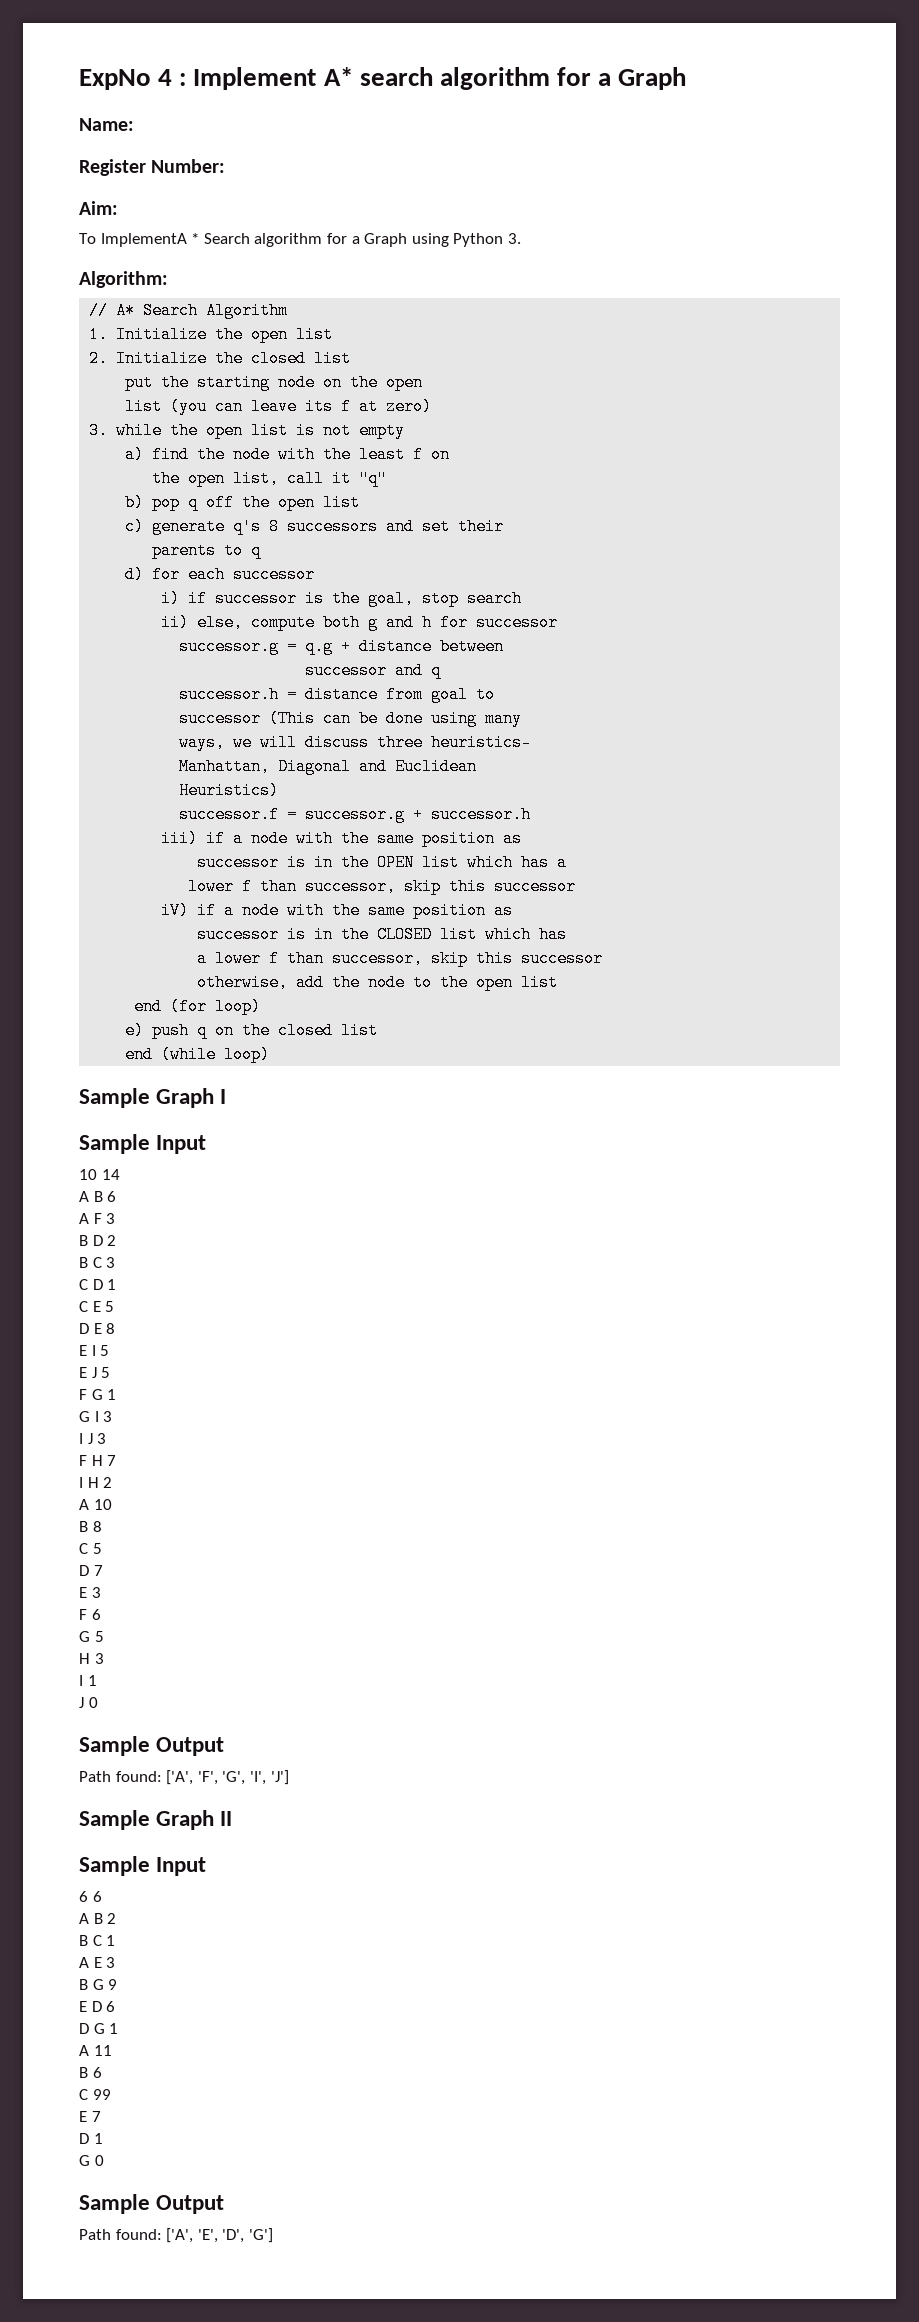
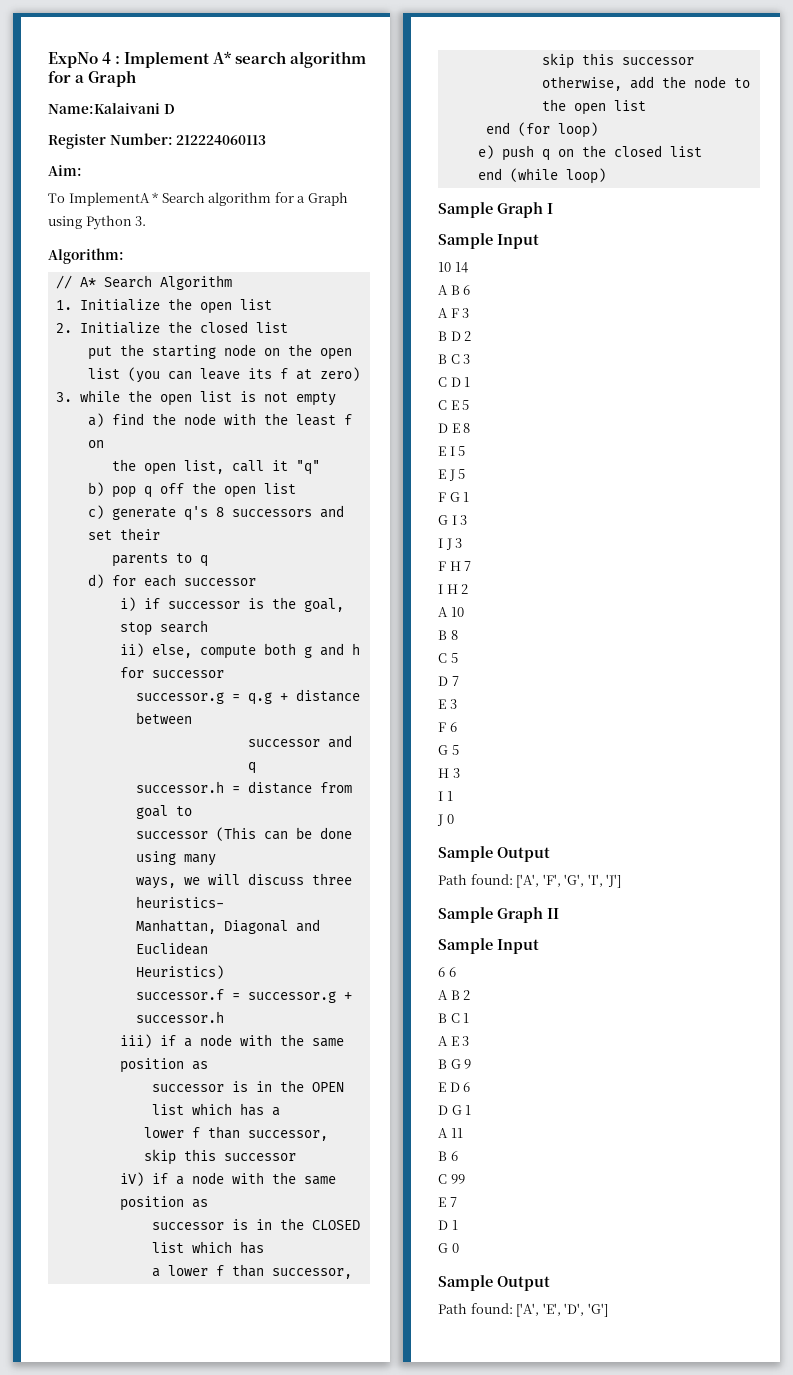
- Name:
+ Name:Kalaivani D
- Register Number:
+ Register Number: 212224060113

